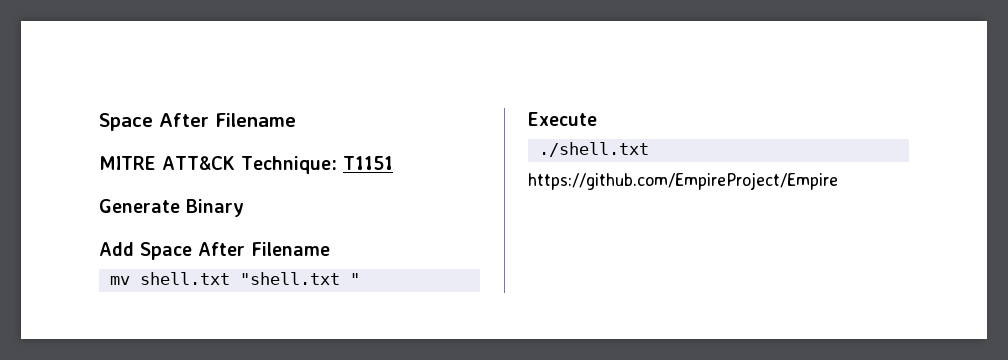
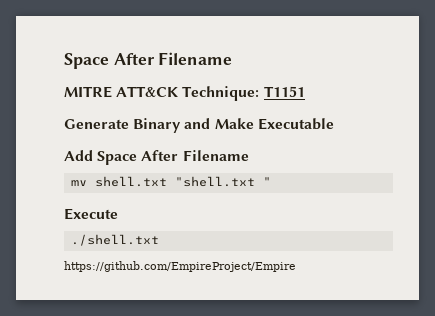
- Generate Binary
+ Generate Binary and Make Executable

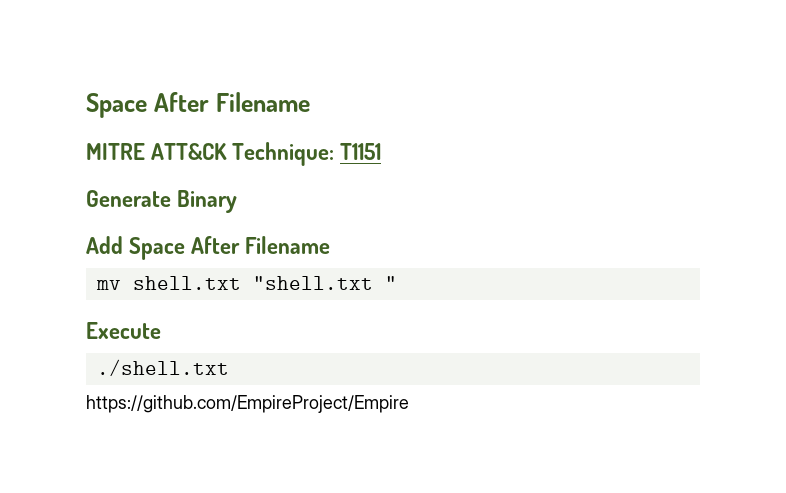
- Generate Binary and Make Executable
+ Generate Binary

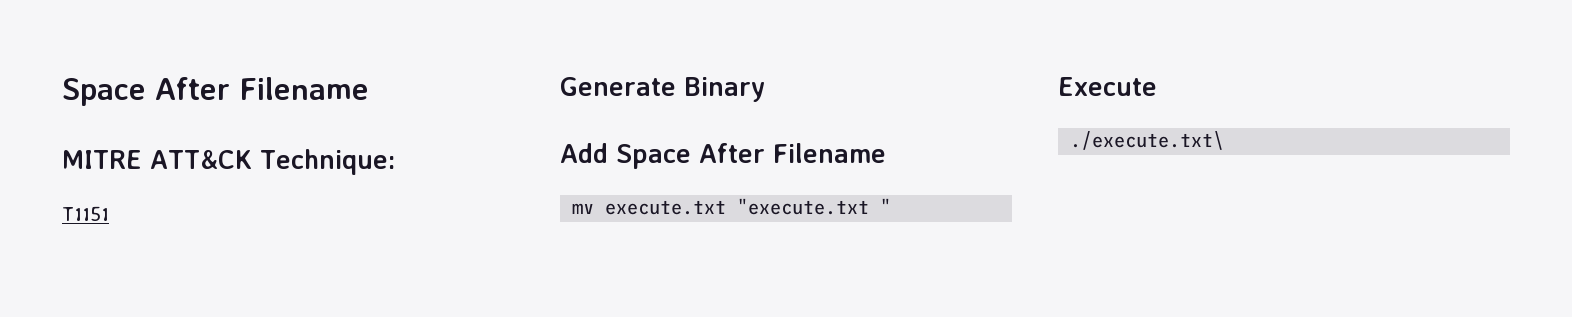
- MITRE ATT&CK Technique: T1151
+ MITRE ATT&CK Technique:
+ T1151
- mv shell.txt "shell.txt "
+ mv execute.txt "execute.txt "
- ./shell.txt
- https://github.com/EmpireProject/Empire
+ ./execute.txt\

